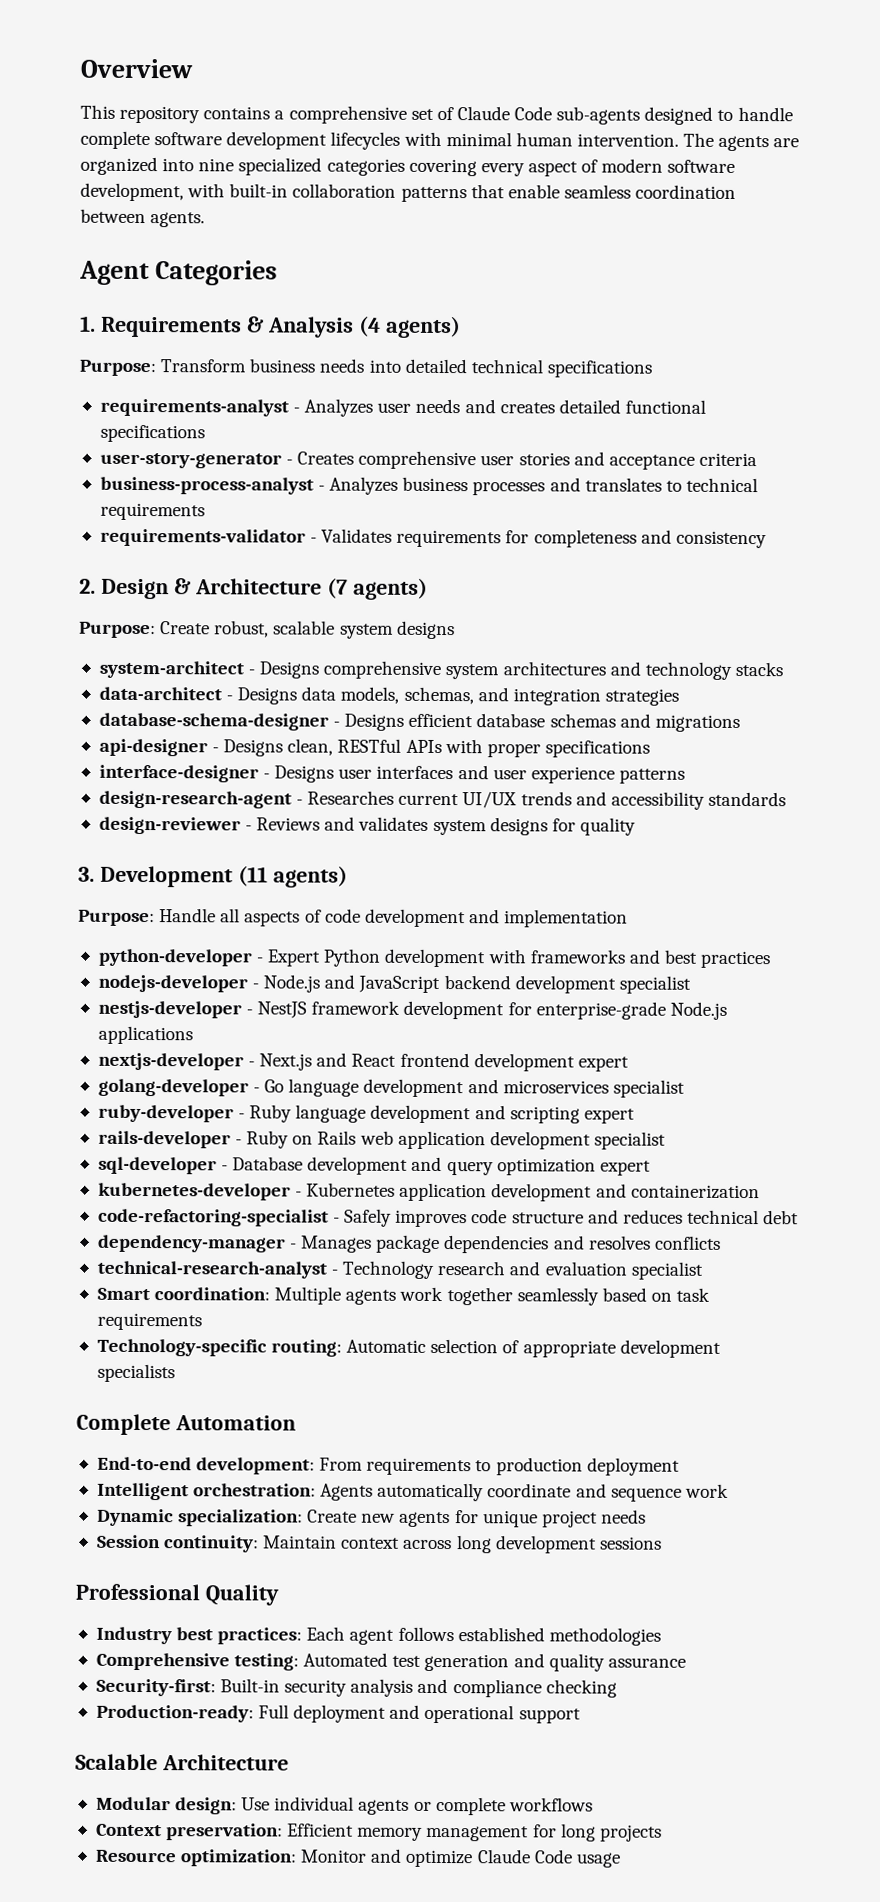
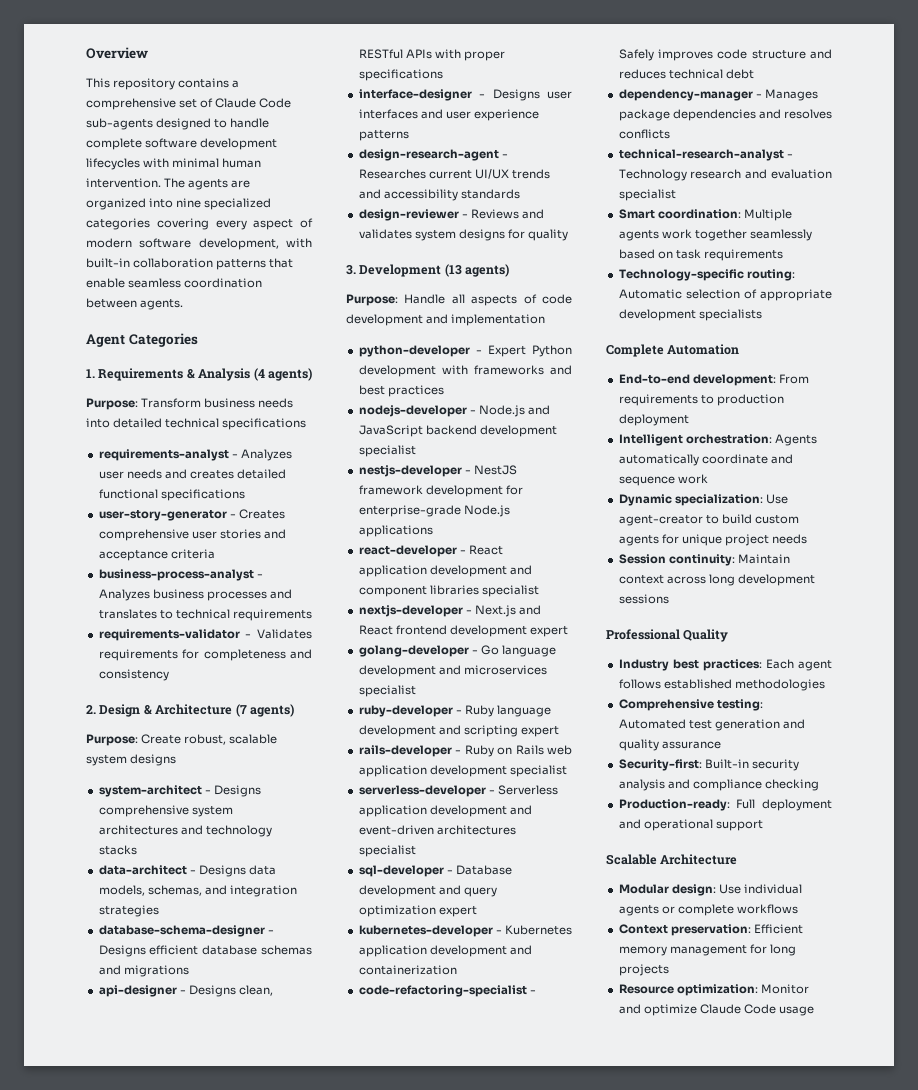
- 3. Development (11 agents)
+ 3. Development (13 agents)
+ react-developer - React application development and component libraries specialist
+ serverless-developer - Serverless application development and event-driven architectures specialist
- Dynamic specialization: Create new agents for unique project needs
+ Dynamic specialization: Use agent-creator to build custom agents for unique project needs

